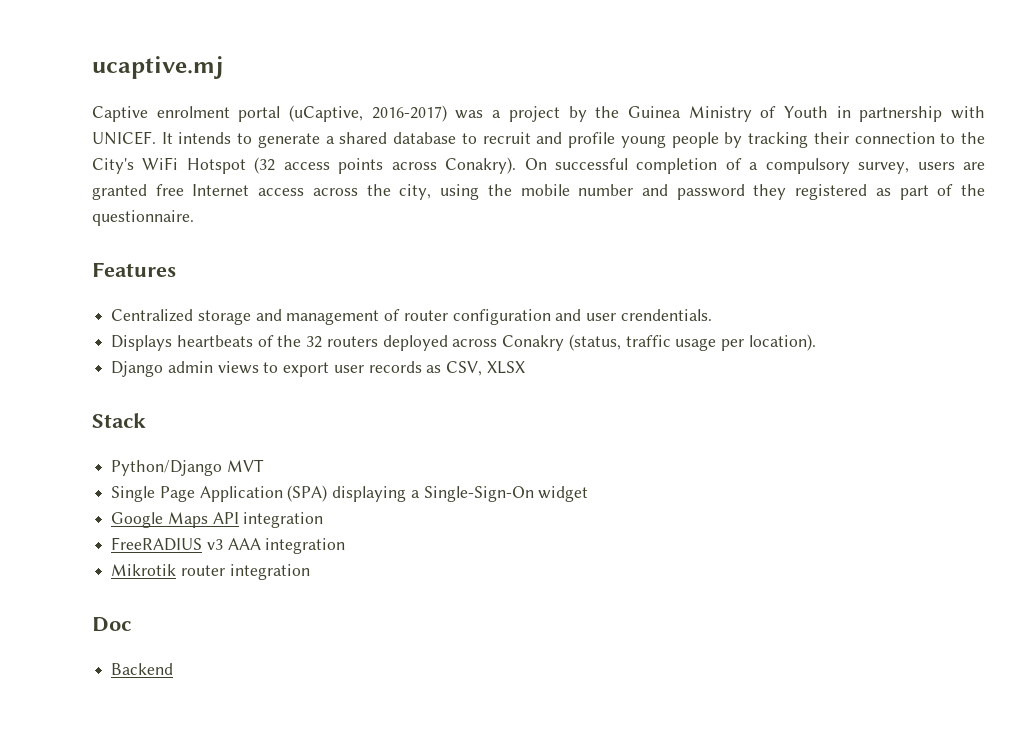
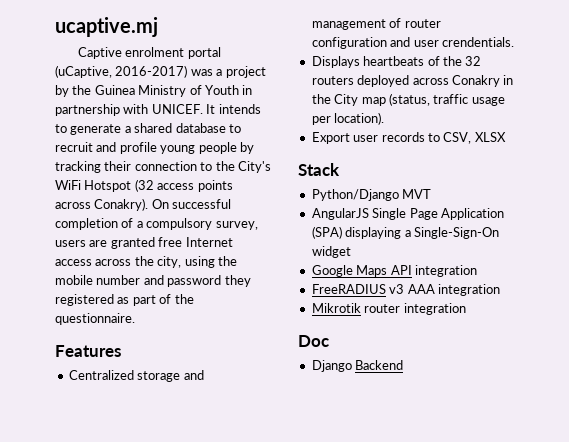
- Displays heartbeats of the 32 routers deployed across Conakry (status, traffic usage per location).
+ Displays heartbeats of the 32 routers deployed across Conakry in the City map (status, traffic usage per location).
- Django admin views to export user records as CSV, XLSX
+ Export user records to CSV, XLSX
- Single Page Application (SPA) displaying a Single-Sign-On widget
+ AngularJS Single Page Application (SPA) displaying a Single-Sign-On widget
- Backend
+ Django Backend

